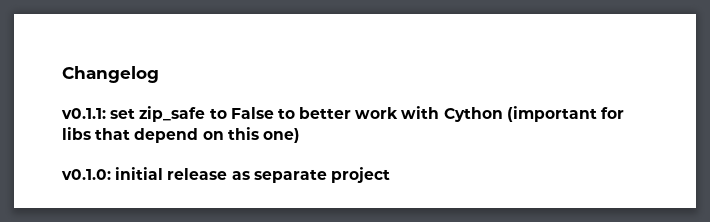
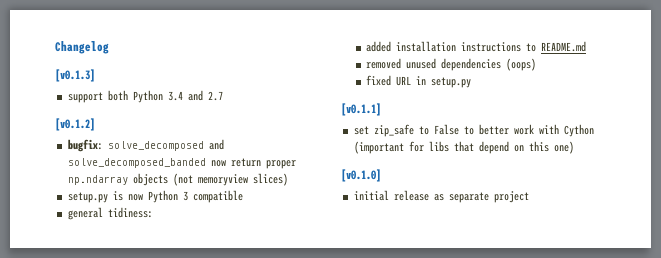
- v0.1.1: set zip_safe to False to better work with Cython (important for libs that depend on this one)
+ [v0.1.3]
+ support both Python 3.4 and 2.7
+ [v0.1.2]
+ bugfix: solve_decomposed and solve_decomposed_banded now return proper np.ndarray objects (not memoryview slices)
+ setup.py is now Python 3 compatible
+ general tidiness:
+ added installation instructions to README.md
+ removed unused dependencies (oops)
+ fixed URL in setup.py
+ [v0.1.1]
+ set zip_safe to False to better work with Cython (important for libs that depend on this one)
- v0.1.0: initial release as separate project
+ [v0.1.0]
+ initial release as separate project

